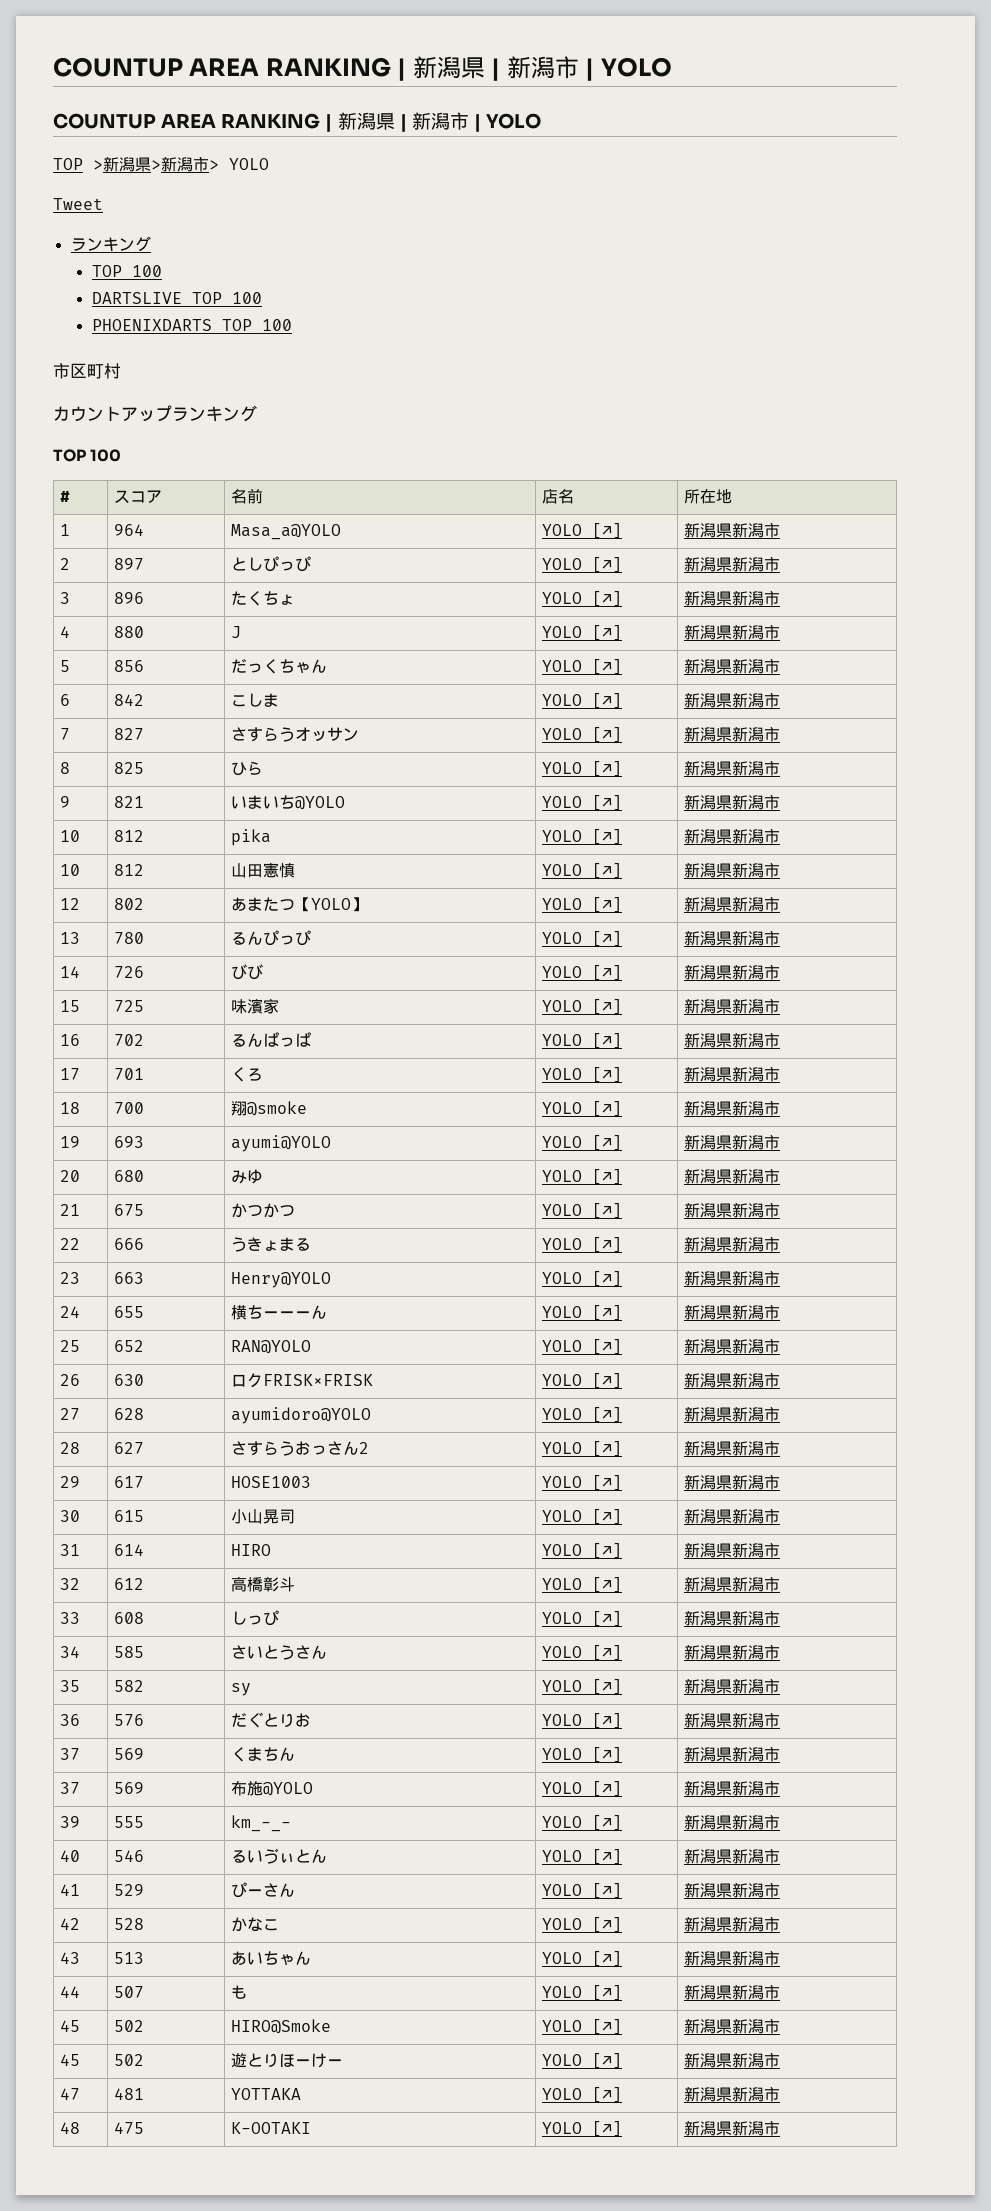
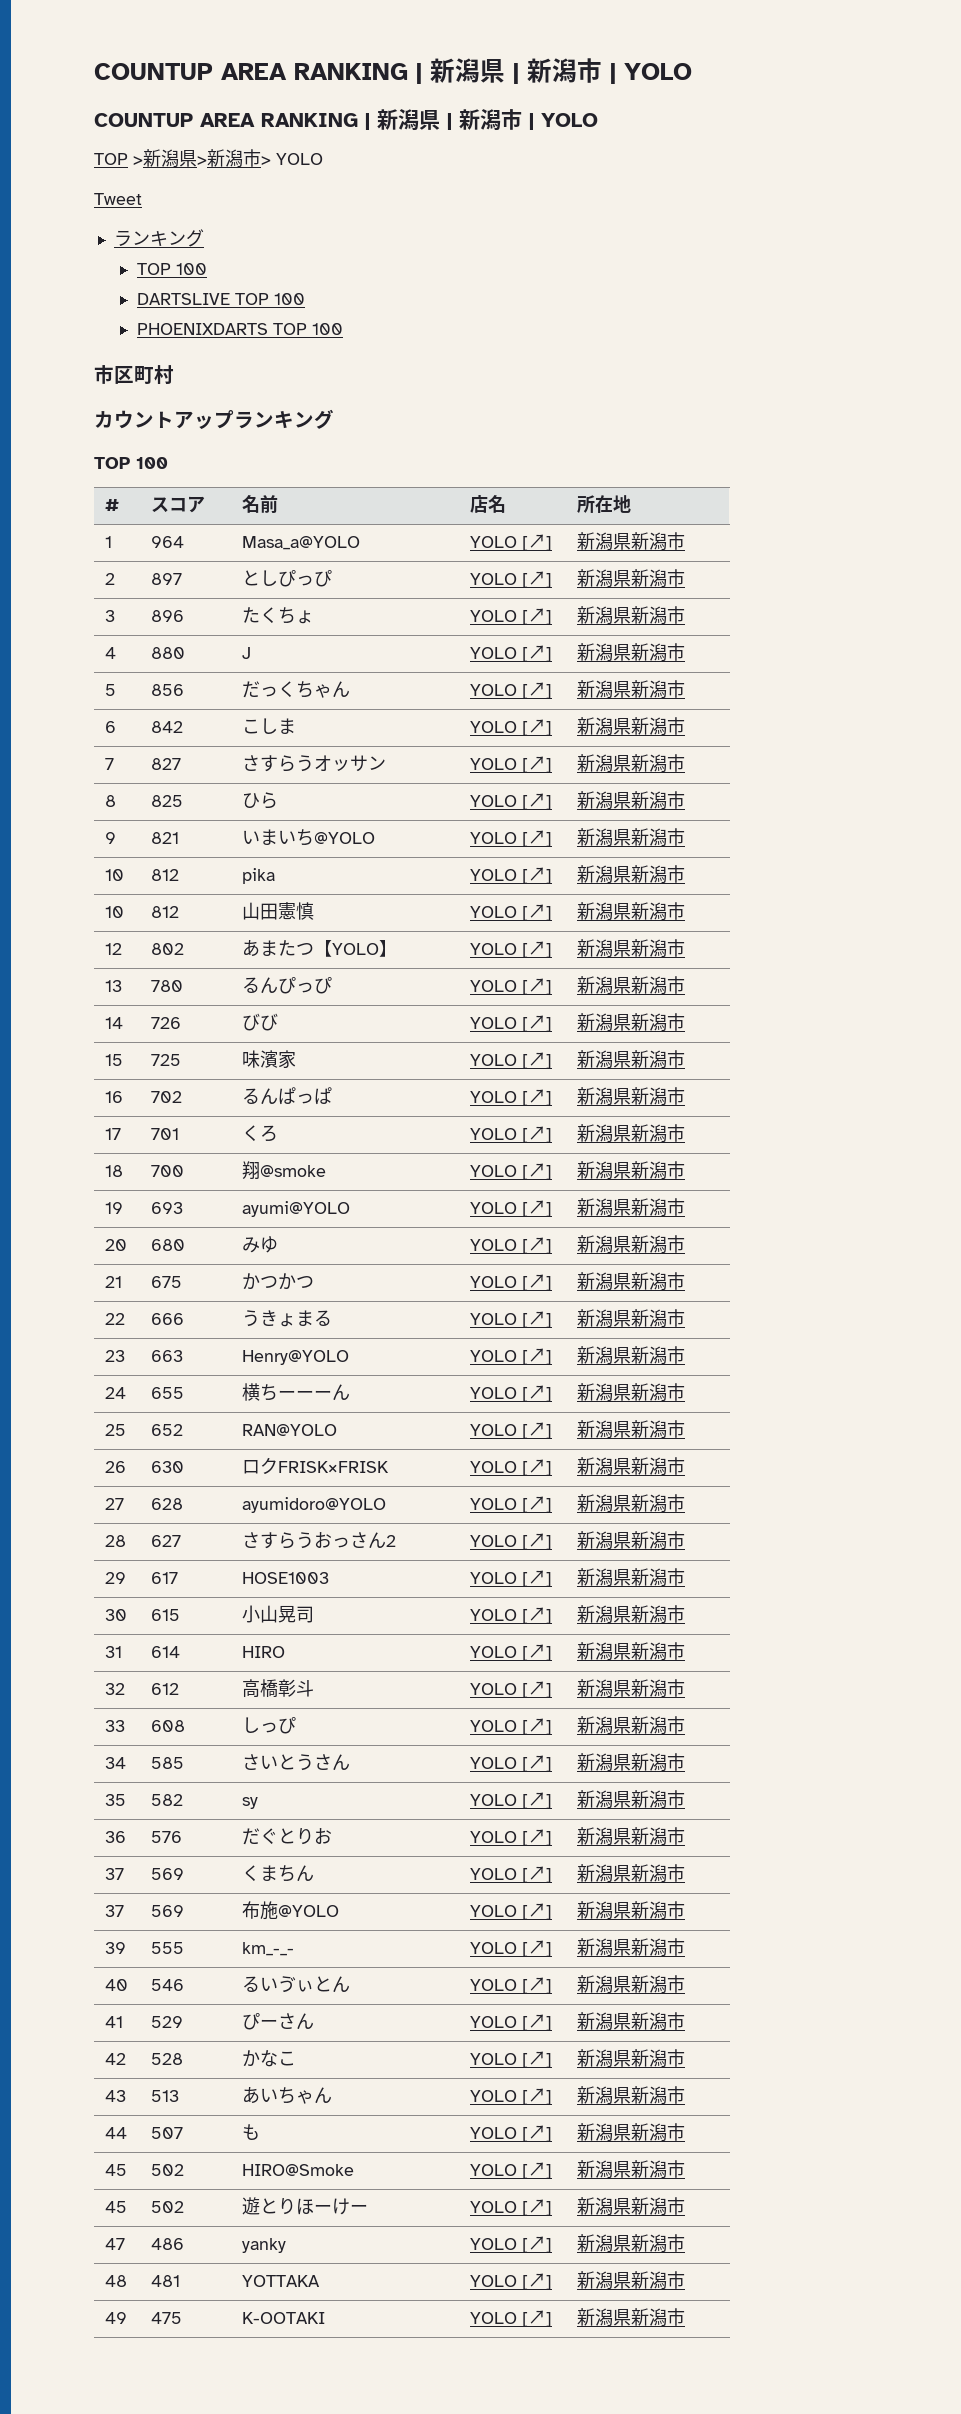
- 47 | 481 | YOTTAKA | YOLO [↗] | 新潟県新潟市
+ 47 | 486 | yanky | YOLO [↗] | 新潟県新潟市
+ 48 | 481 | YOTTAKA | YOLO [↗] | 新潟県新潟市
- 48 | 475 | K-OOTAKI | YOLO [↗] | 新潟県新潟市
+ 49 | 475 | K-OOTAKI | YOLO [↗] | 新潟県新潟市

